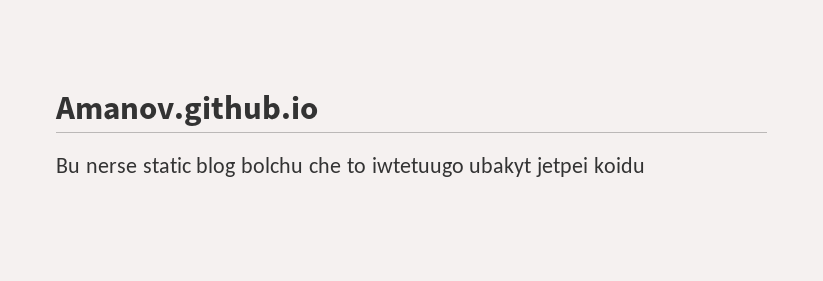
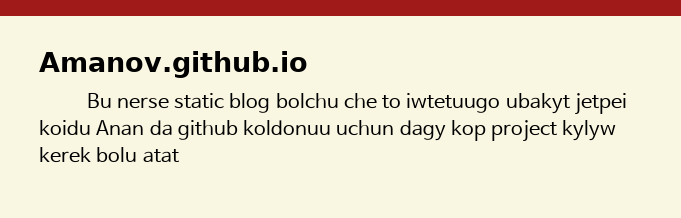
- Bu nerse static blog bolchu che to iwtetuugo ubakyt jetpei koidu
+ Bu nerse static blog bolchu che to iwtetuugo ubakyt jetpei koidu Anan da github koldonuu uchun dagy kop project kylyw kerek bolu atat

